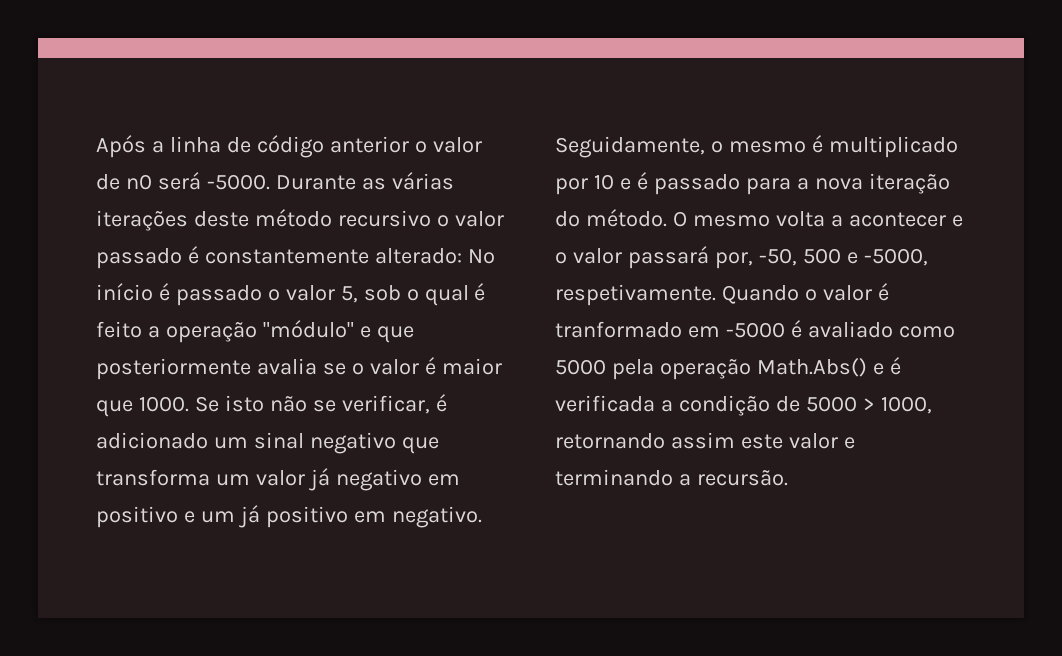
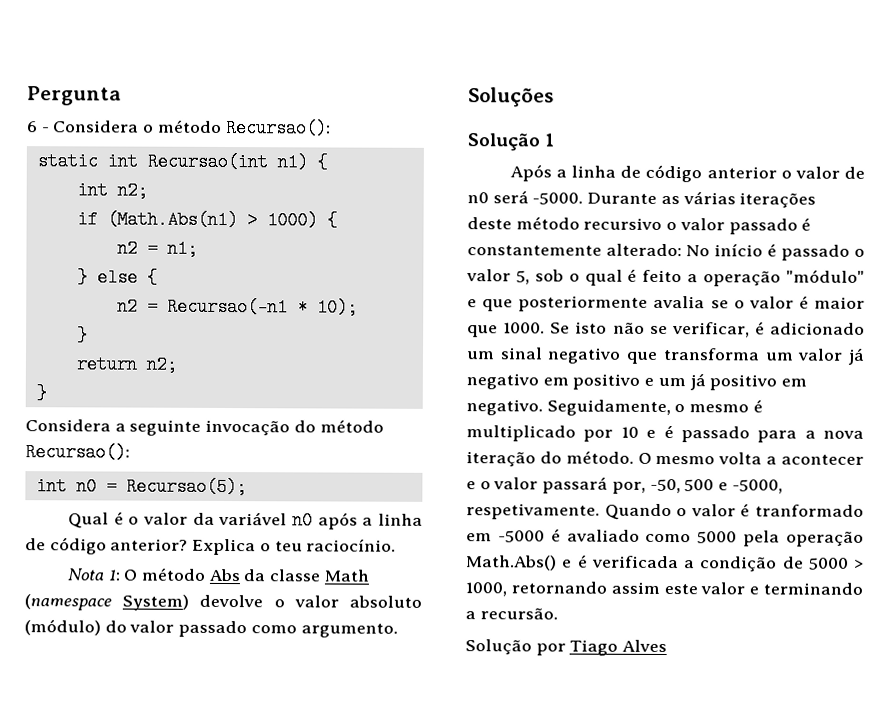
+ Pergunta
+ 6 - Considera o método Recursao():
+ static int Recursao(int n1) {
+ int n2;
+ if (Math.Abs(n1) > 1000) {
+ n2 = n1;
+ } else {
+ n2 = Recursao(-n1 * 10);
+ }
+ return n2;
+ }
+ Considera a seguinte invocação do método Recursao():
+ int n0 = Recursao(5);
+ Qual é o valor da variável n0 após a linha de código anterior? Explica o teu raciocínio.
+ Nota 1: O método Abs da classe Math (namespace System) devolve o valor absoluto (módulo) do valor passado como argumento.
+ Soluções
+ Solução 1
+ Solução por Tiago Alves

